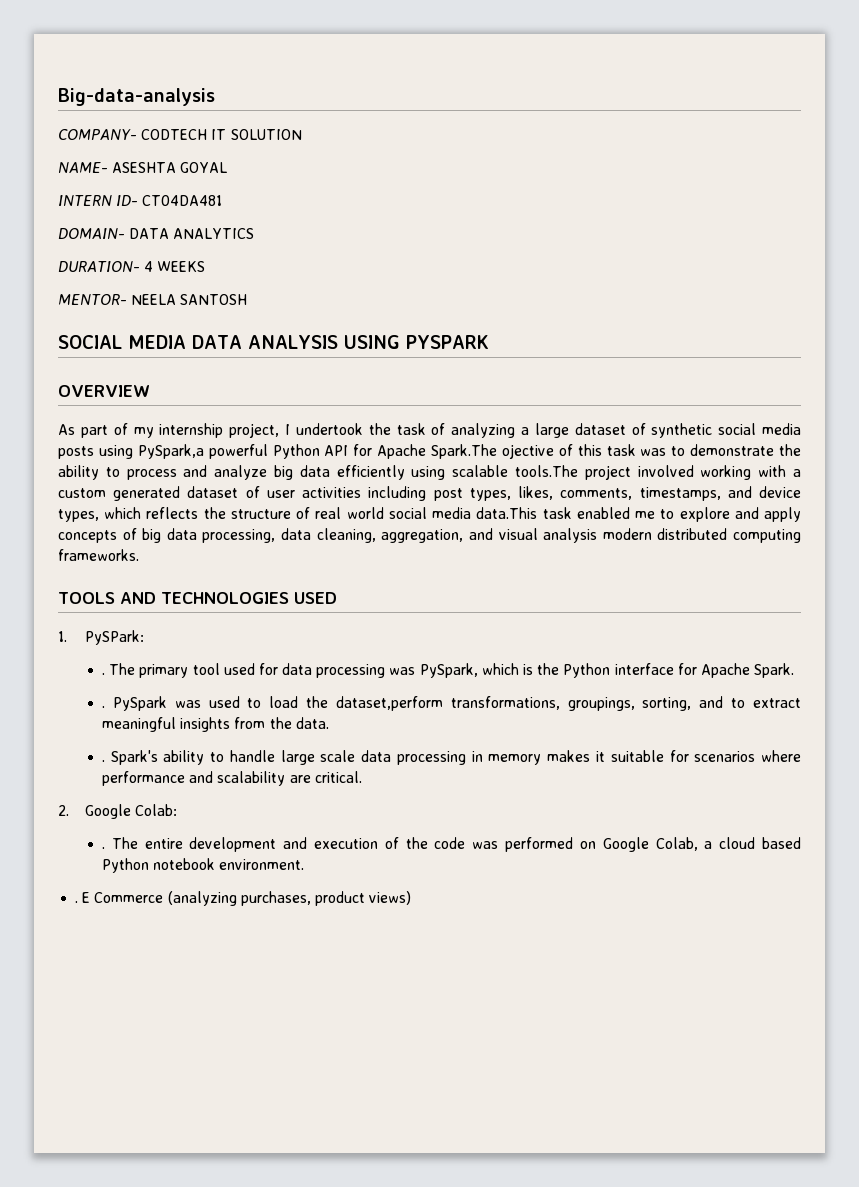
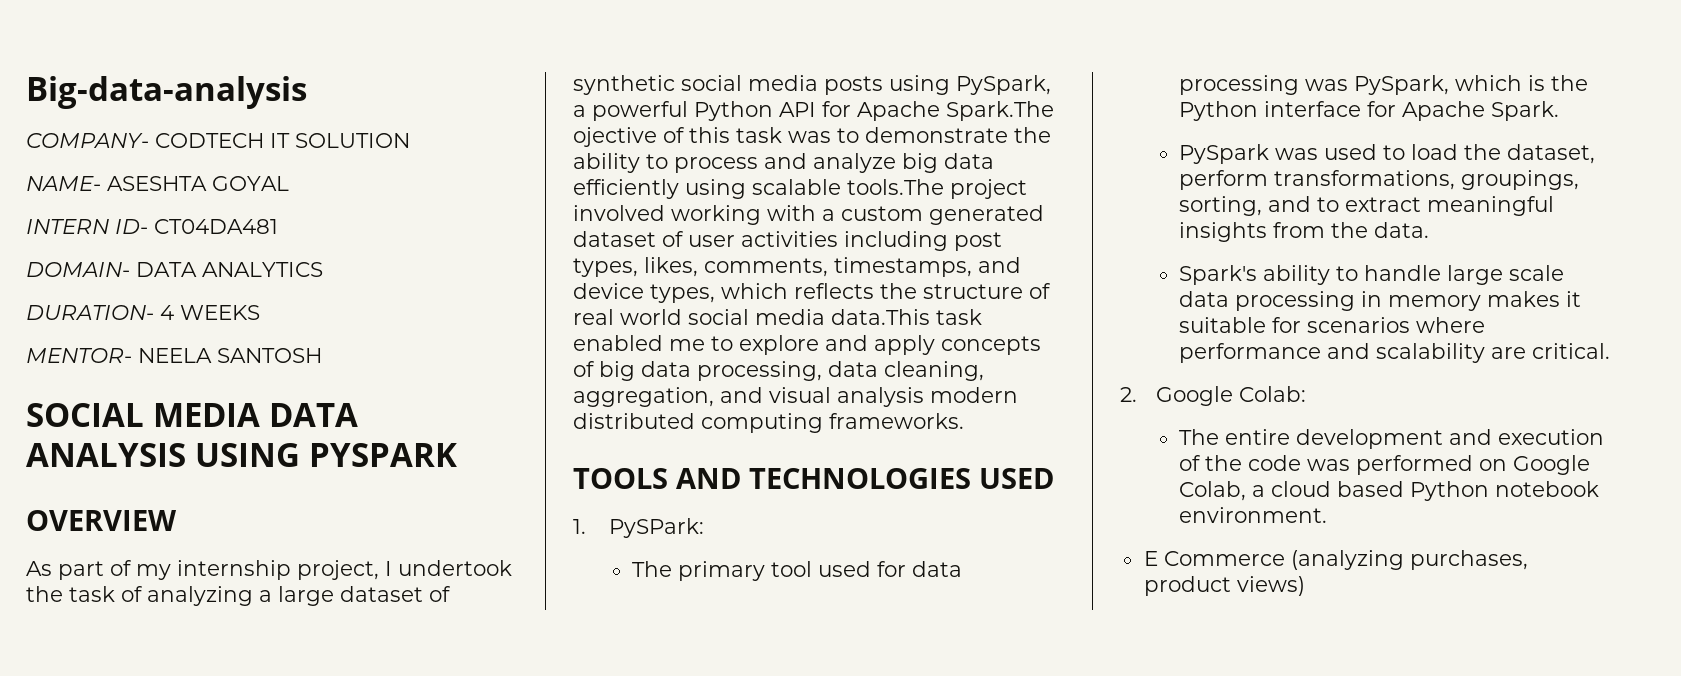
- As part of my internship project, I undertook the task of analyzing a large dataset of synthetic social media posts using PySpark,a powerful Python API for Apache Spark.The ojective of this task was to demonstrate the ability to process and analyze big data efficiently using scalable tools.The project involved working with a custom generated dataset of user activities including post types, likes, comments, timestamps, and device types, which reflects the structure of real world social media data.This task enabled me to explore and apply concepts of big data processing, data cleaning, aggregation, and visual analysis modern distributed computing frameworks.
+ As part of my internship project, I undertook the task of analyzing a large dataset of synthetic social media posts using PySpark, a powerful Python API for Apache Spark.The ojective of this task was to demonstrate the ability to process and analyze big data efficiently using scalable tools.The project involved working with a custom generated dataset of user activities including post types, likes, comments, timestamps, and device types, which reflects the structure of real world social media data.This task enabled me to explore and apply concepts of big data processing, data cleaning, aggregation, and visual analysis modern distributed computing frameworks.
  1. PySPark:
- . The primary tool used for data processing was PySpark, which is the Python interface for Apache Spark.
- . PySpark was used to load the dataset,perform transformations, groupings, sorting, and to extract meaningful insights from the data.
- . Spark's ability to handle large scale data processing in memory makes it suitable for scenarios where performance and scalability are critical.
+ The primary tool used for data processing was PySpark, which is the Python interface for Apache Spark.
+ PySpark was used to load the dataset, perform transformations, groupings, sorting, and to extract meaningful insights from the data.
+ Spark's ability to handle large scale data processing in memory makes it suitable for scenarios where performance and scalability are critical.
  2. Google Colab:
- . The entire development and execution of the code was performed on Google Colab, a cloud based Python notebook environment.
- . E Commerce (analyzing purchases, product views)
+ The entire development and execution of the code was performed on Google Colab, a cloud based Python notebook environment.
+ E Commerce (analyzing purchases, product views)

